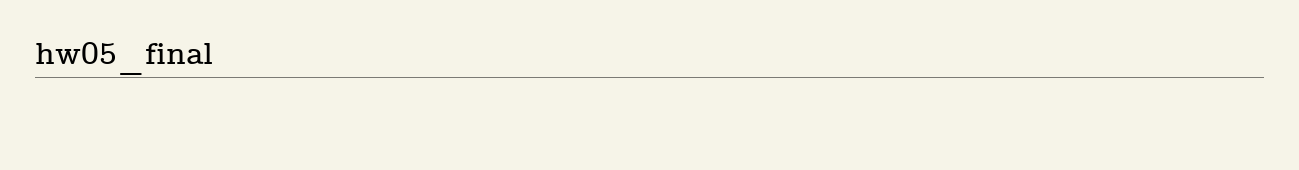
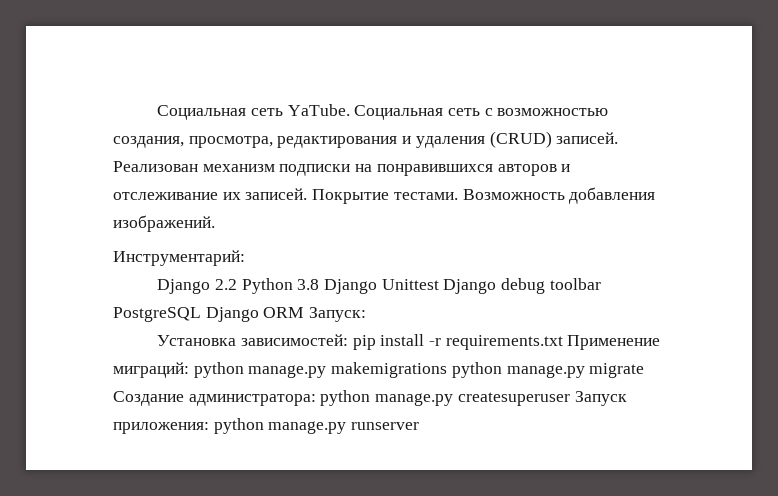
- hw05_final
+ Социальная сеть YaTube. Социальная сеть с возможностью создания, просмотра, редактирования и удаления (CRUD) записей. Реализован механизм подписки на понравившихся авторов и отслеживание их записей. Покрытие тестами. Возможность добавления изображений.
+ Инструментарий:
+ Django 2.2 Python 3.8 Django Unittest Django debug toolbar PostgreSQL Django ORM Запуск:
+ Установка зависимостей: pip install -r requirements.txt Применение миграций: python manage.py makemigrations python manage.py migrate Создание администратора: python manage.py createsuperuser Запуск приложения: python manage.py runserver

